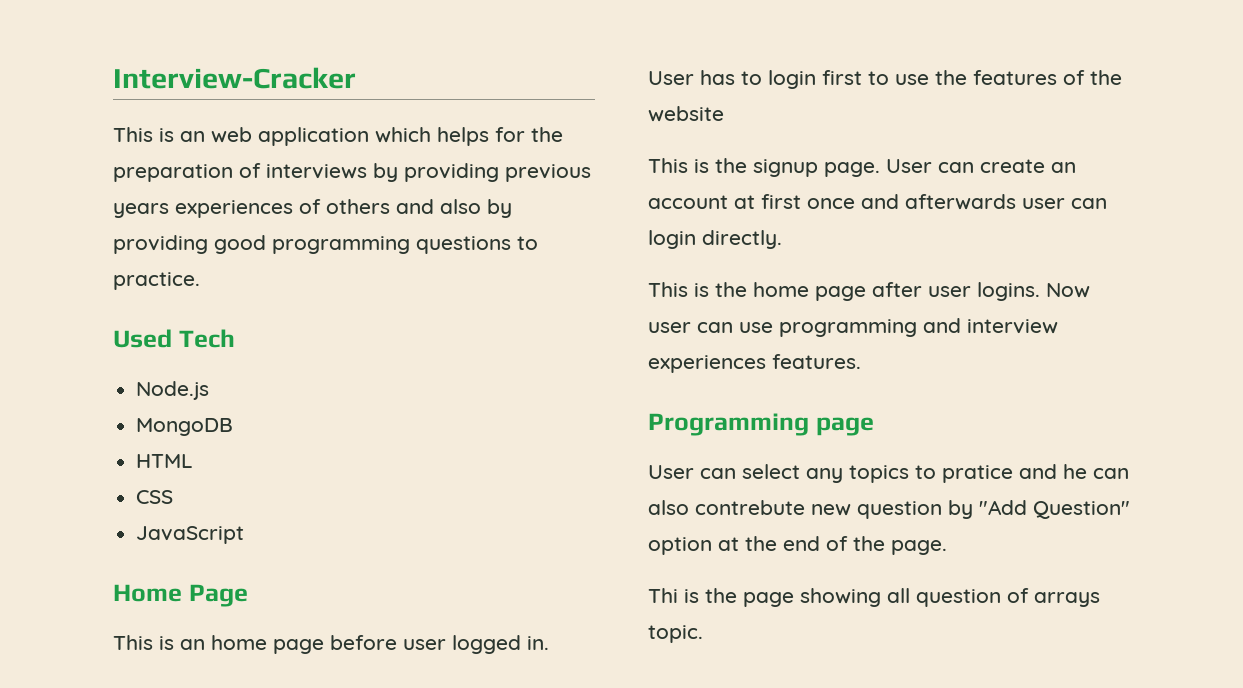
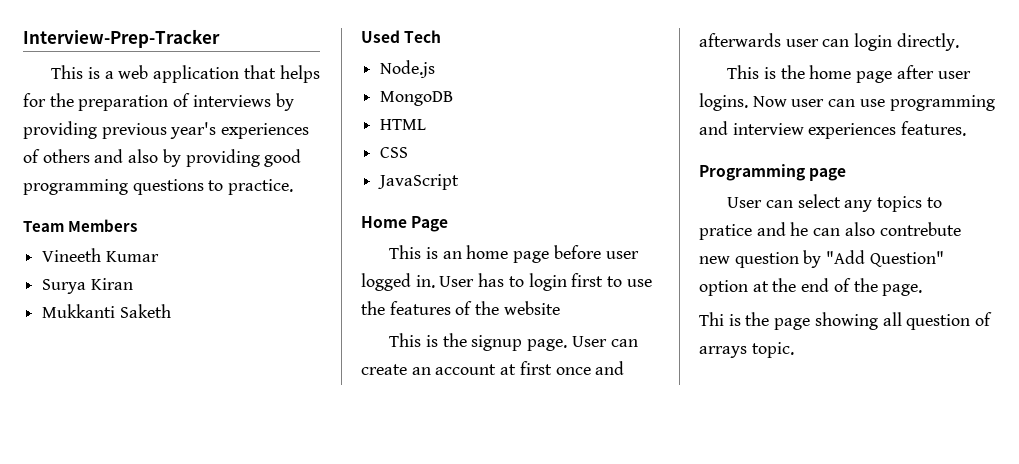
- Interview-Cracker
- This is an web application which helps for the preparation of interviews by providing previous years experiences of others and also by providing good programming questions to practice.
+ Interview-Prep-Tracker
+ This is a web application that helps for the preparation of interviews by providing previous year's experiences of others and also by providing good programming questions to practice.
+ Team Members
+ Vineeth Kumar
+ Surya Kiran
+ Mukkanti Saketh

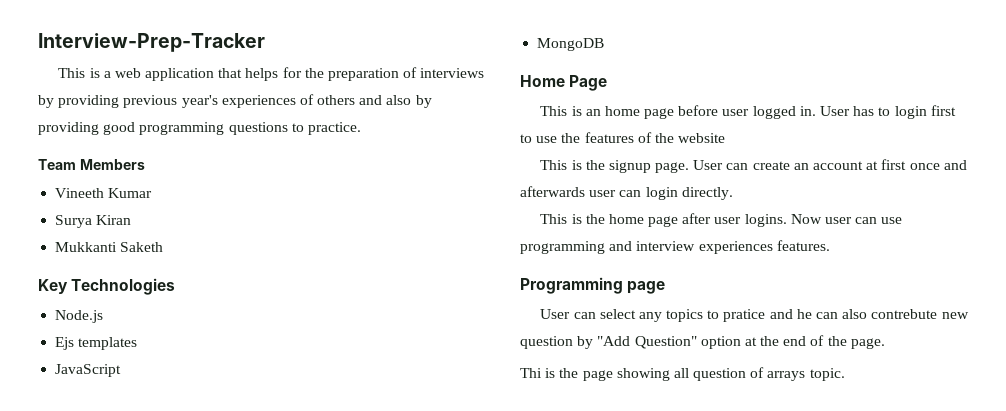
- Used Tech
+ Key Technologies
- MongoDB
- HTML
- CSS
+ Ejs templates
+ MongoDB

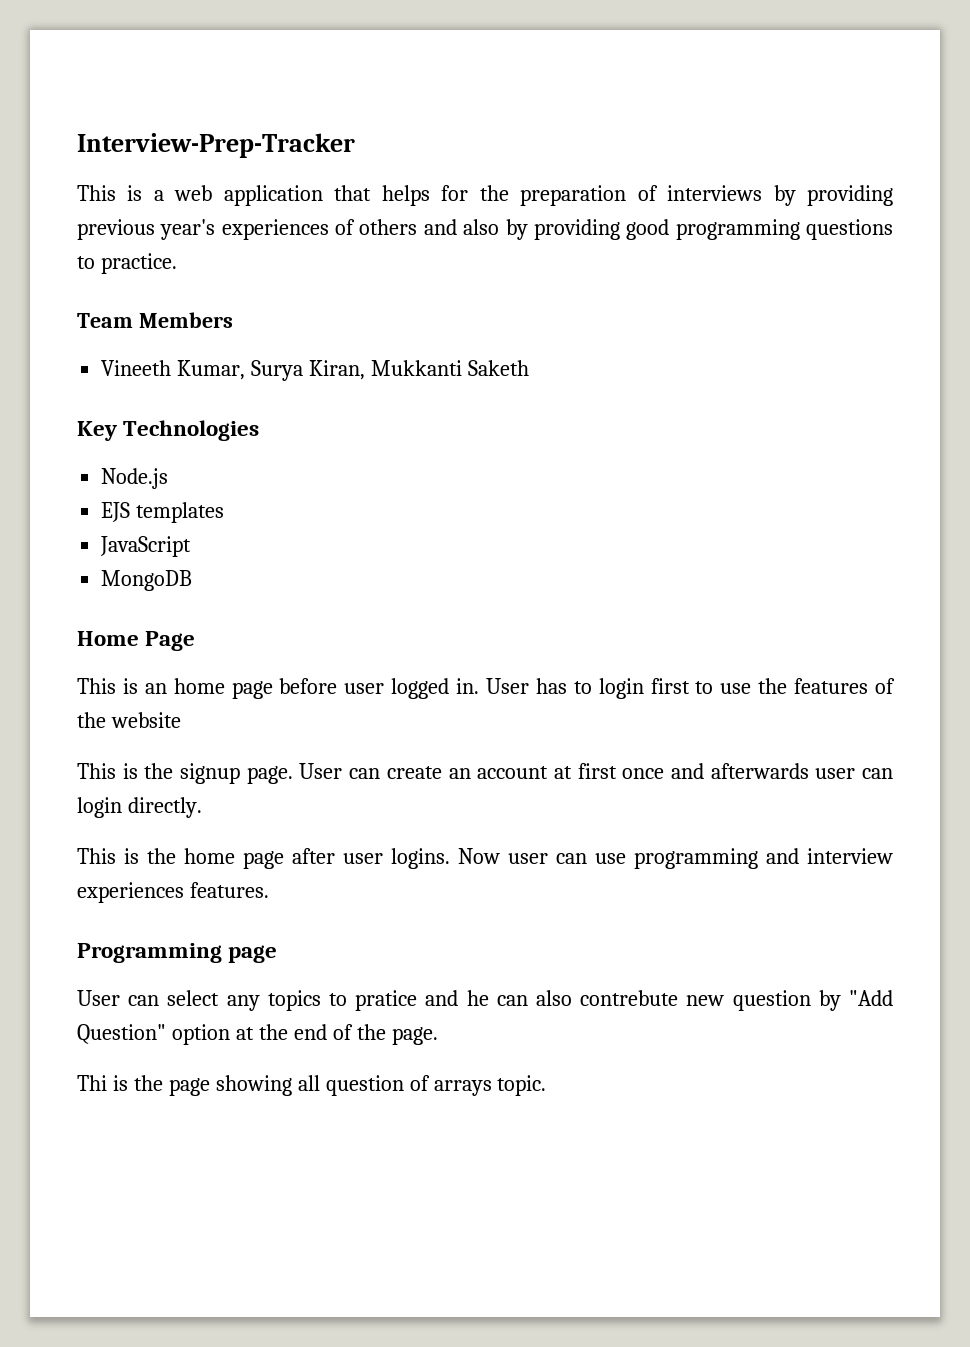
- Vineeth Kumar
- Surya Kiran
- Mukkanti Saketh
+ Vineeth Kumar, Surya Kiran, Mukkanti Saketh
- Ejs templates
+ EJS templates

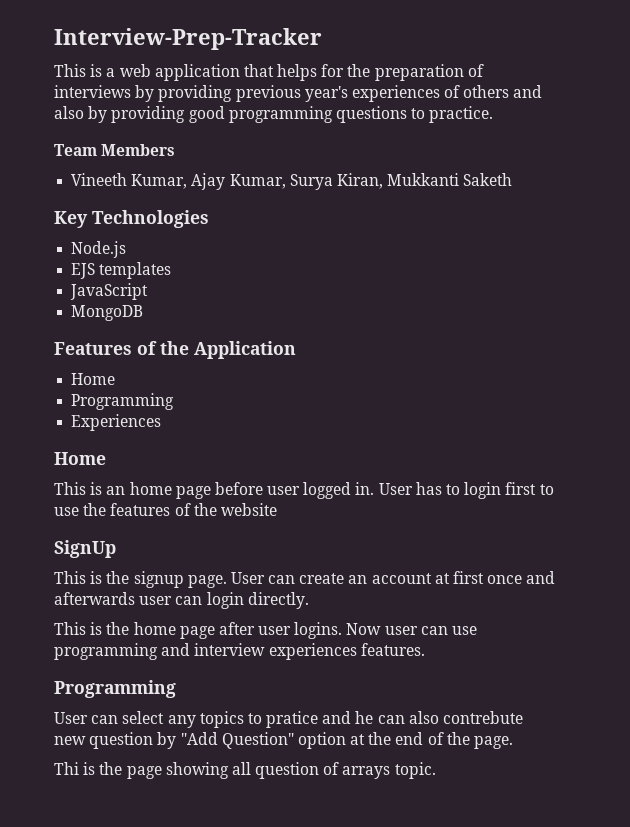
- Vineeth Kumar, Surya Kiran, Mukkanti Saketh
+ Vineeth Kumar, Ajay Kumar, Surya Kiran, Mukkanti Saketh
- Home Page
+ Features of the Application
+ Home
+ Programming
+ Experiences
+ Home
+ SignUp
  Now user can use programming and interview experiences features.
- Programming page
+ Programming

